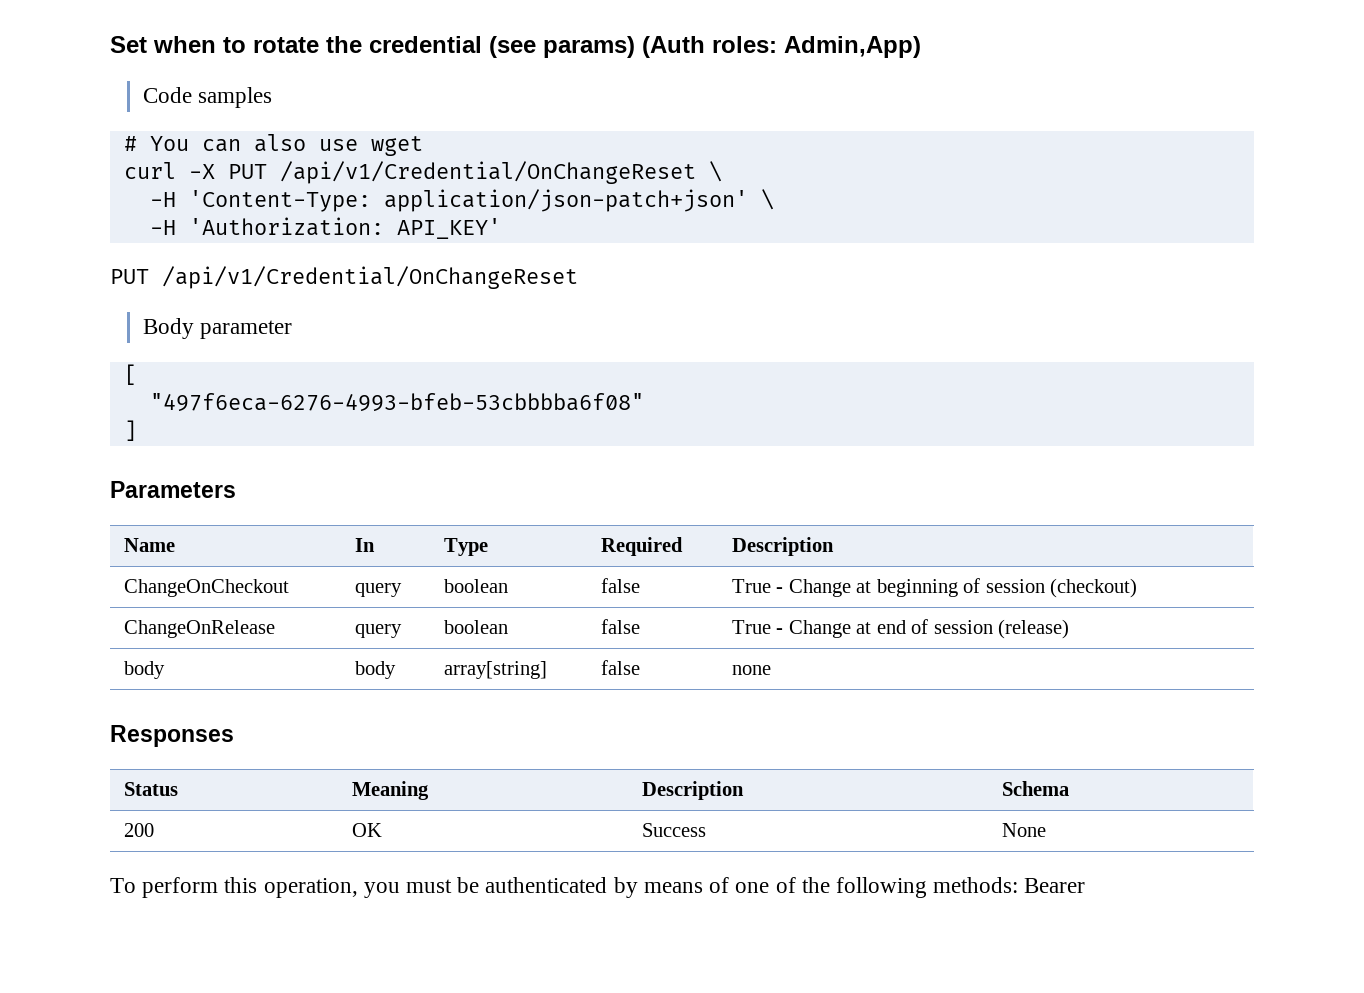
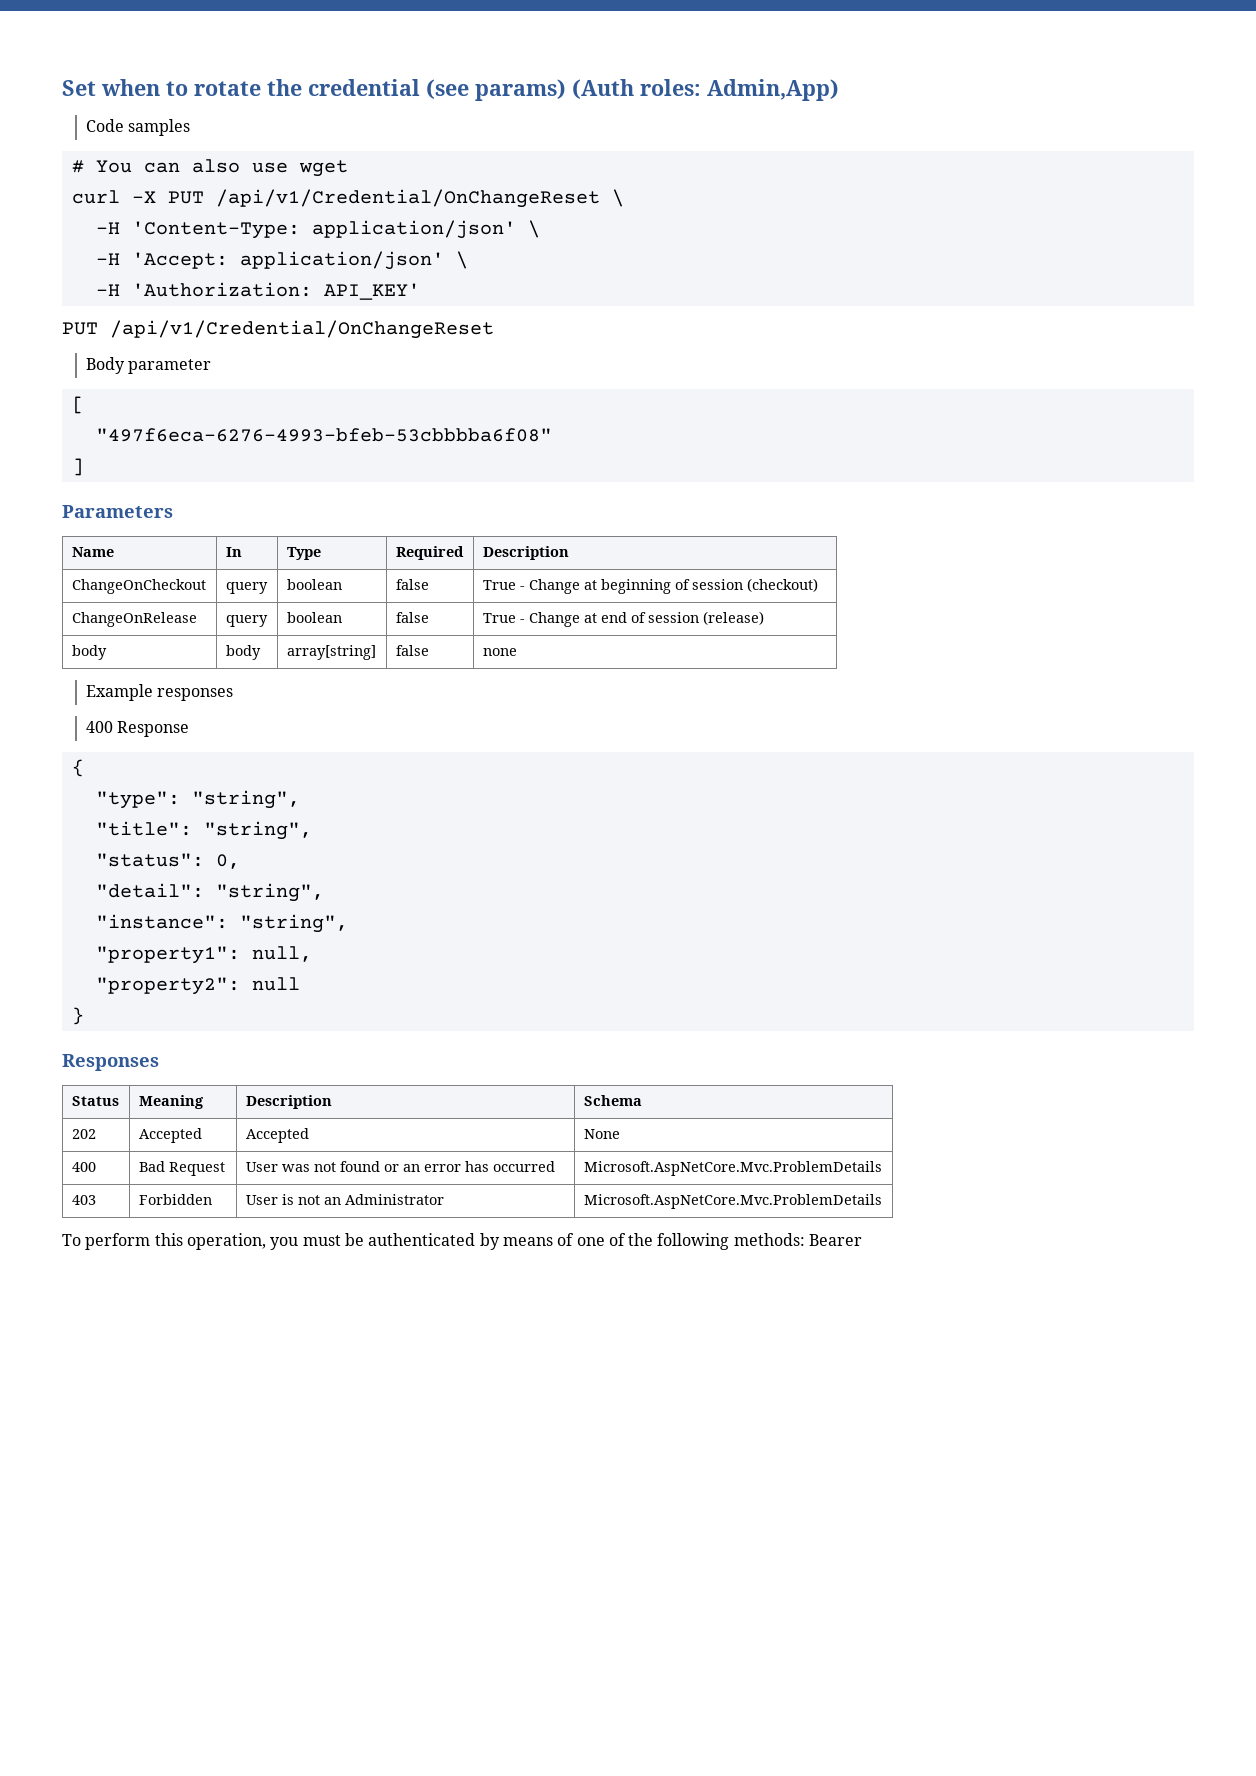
- -H 'Content-Type: application/json-patch+json' \
+ -H 'Content-Type: application/json' \
+ -H 'Accept: application/json' \
+ Example responses
+ 400 Response
+ {
+ "type": "string",
+ "title": "string",
+ "status": 0,
+ "detail": "string",
+ "instance": "string",
+ "property1": null,
+ "property2": null
+ }
- 200 | OK | Success | None
+ 202 | Accepted | Accepted | None
+ 400 | Bad Request | User was not found or an error has occurred | Microsoft.AspNetCore.Mvc.ProblemDetails
+ 403 | Forbidden | User is not an Administrator | Microsoft.AspNetCore.Mvc.ProblemDetails

